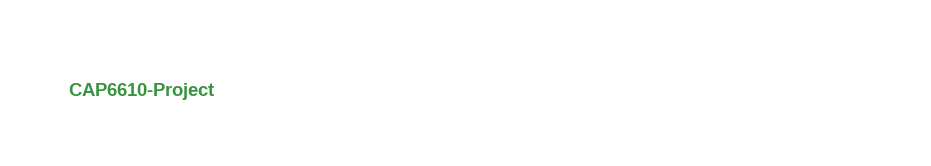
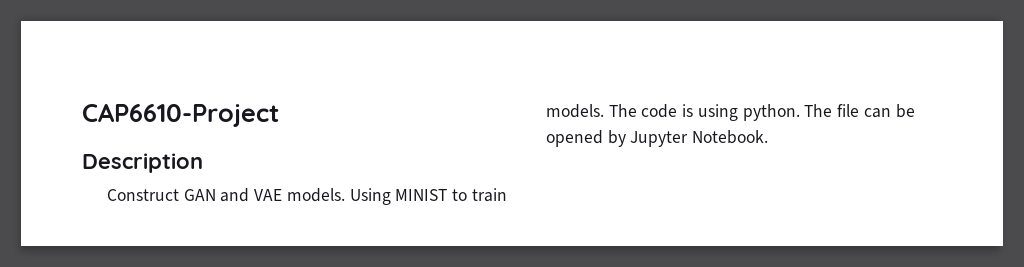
+ Description
+ Construct GAN and VAE models. Using MINIST to train models. The code is using python. The file can be opened by Jupyter Notebook.

